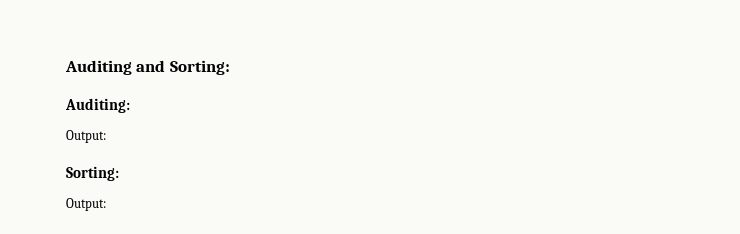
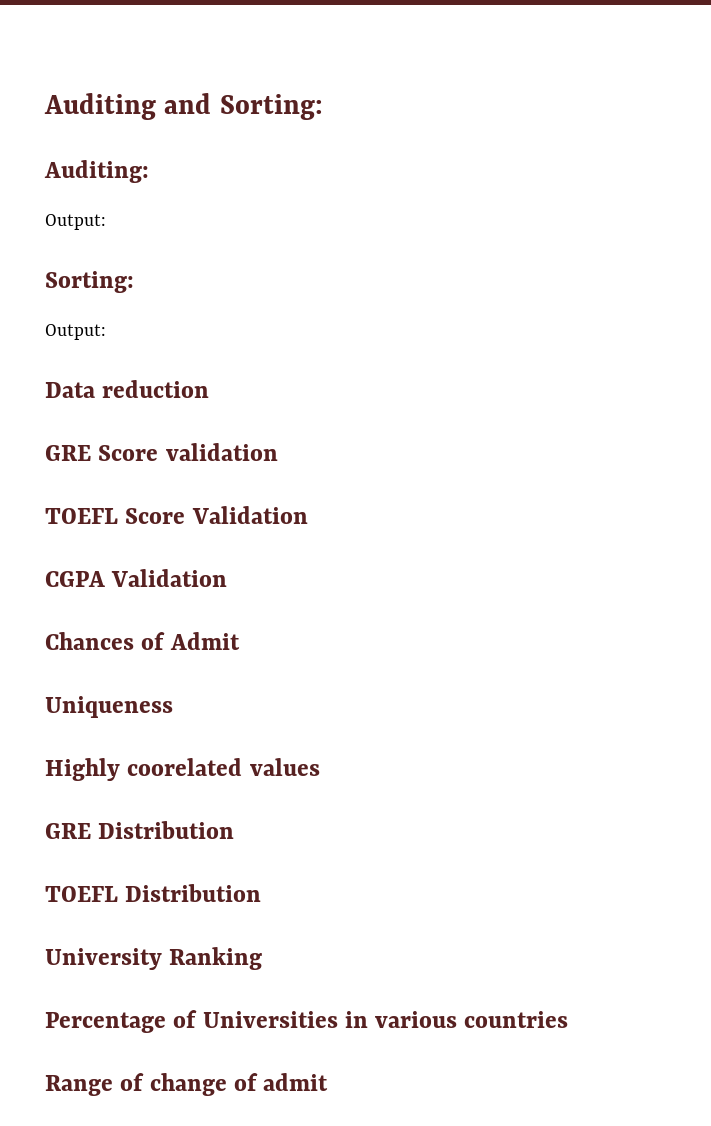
+ Data reduction
+ GRE Score validation
+ TOEFL Score Validation
+ CGPA Validation
+ Chances of Admit
+ Uniqueness
+ Highly coorelated values
+ GRE Distribution
+ TOEFL Distribution
+ University Ranking
+ Percentage of Universities in various countries
+ Range of change of admit

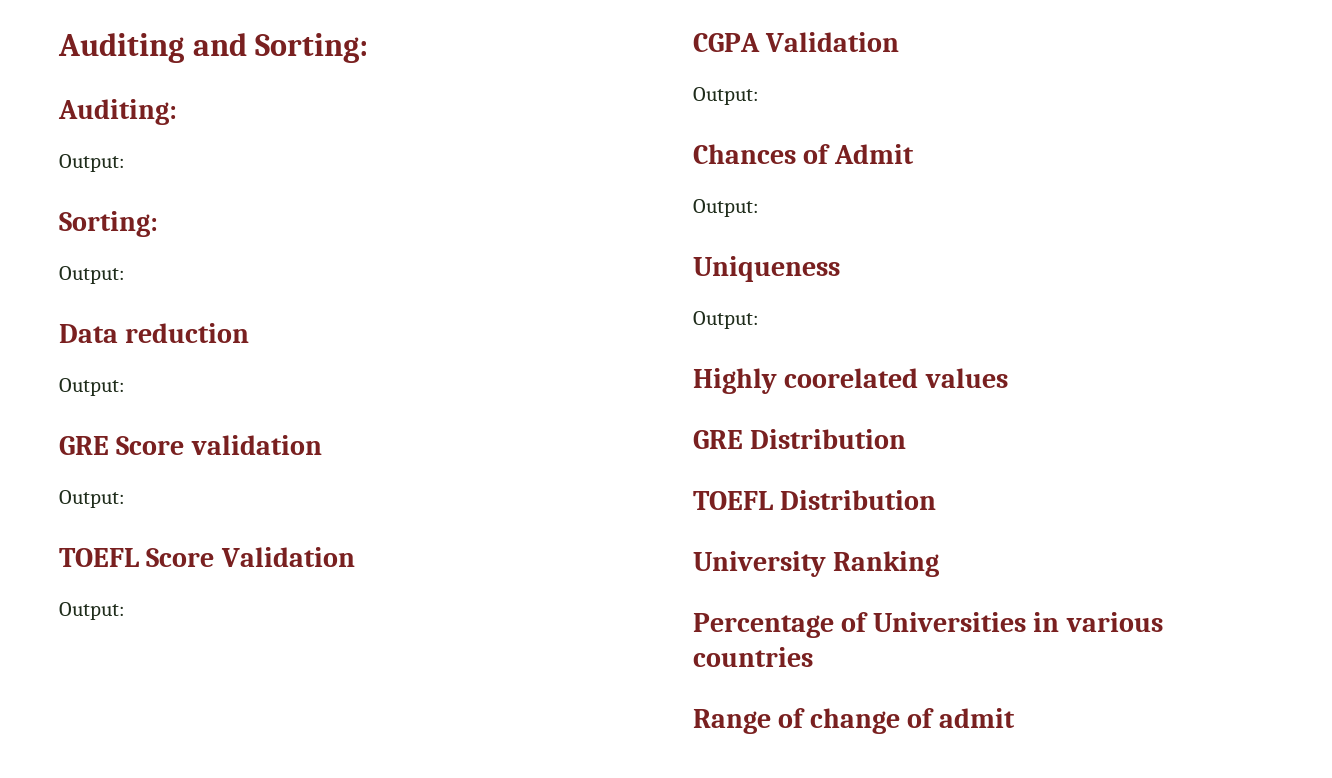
  Data reduction
+ Output:
  GRE Score validation
+ Output:
  TOEFL Score Validation
+ Output:
  CGPA Validation
+ Output:
  Chances of Admit
+ Output:
  Uniqueness
+ Output:

